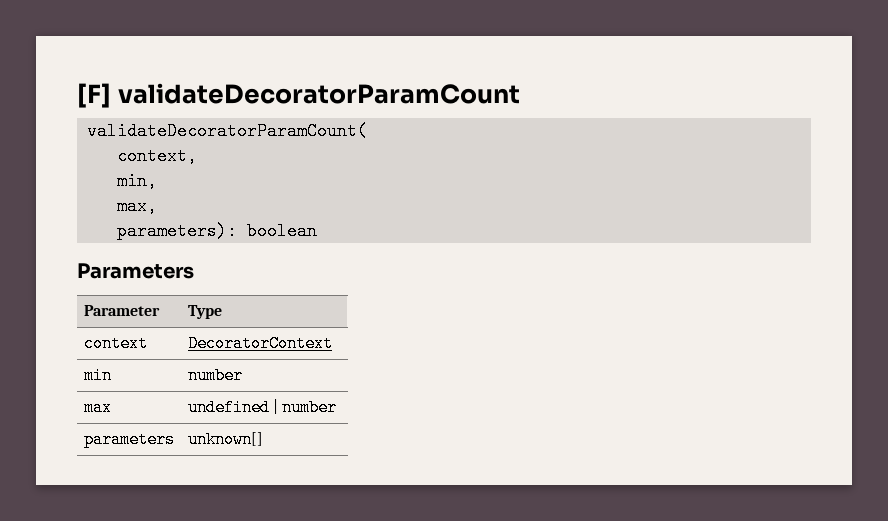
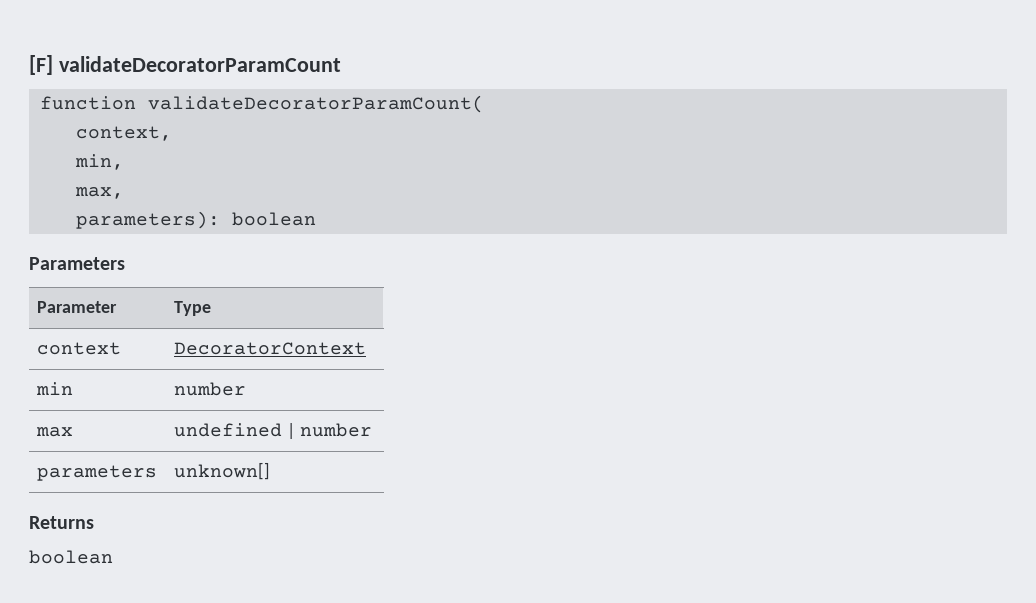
- validateDecoratorParamCount(
+ function validateDecoratorParamCount(
+ Returns
+ boolean

